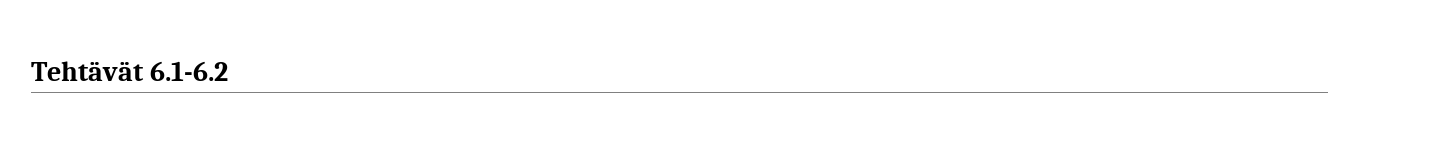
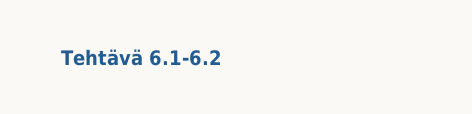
- Tehtävät 6.1-6.2
+ Tehtävä 6.1-6.2

